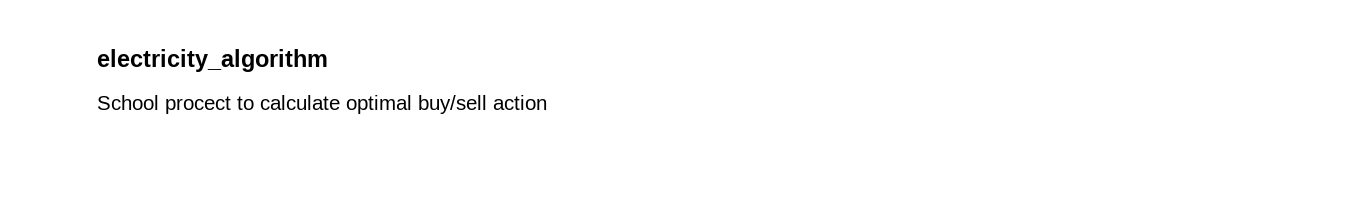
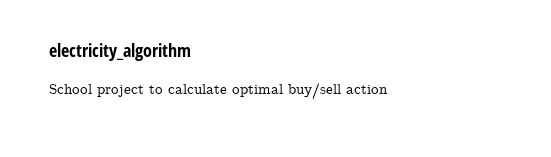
- School procect to calculate optimal buy/sell action
+ School project to calculate optimal buy/sell action

